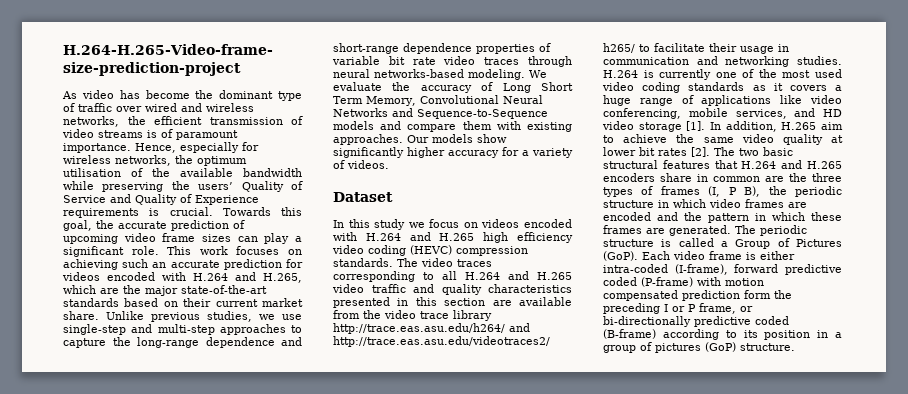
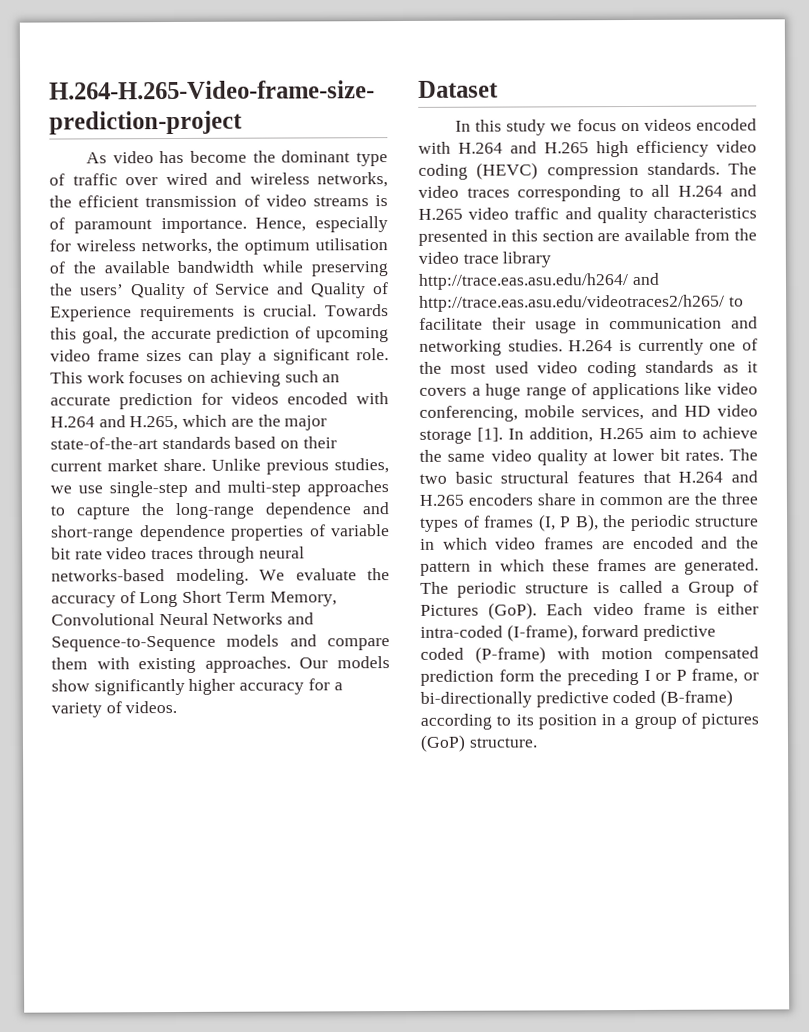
- In addition, H.265 aim to achieve the same video quality at lower bit rates [2].
+ In addition, H.265 aim to achieve the same video quality at lower bit rates.

